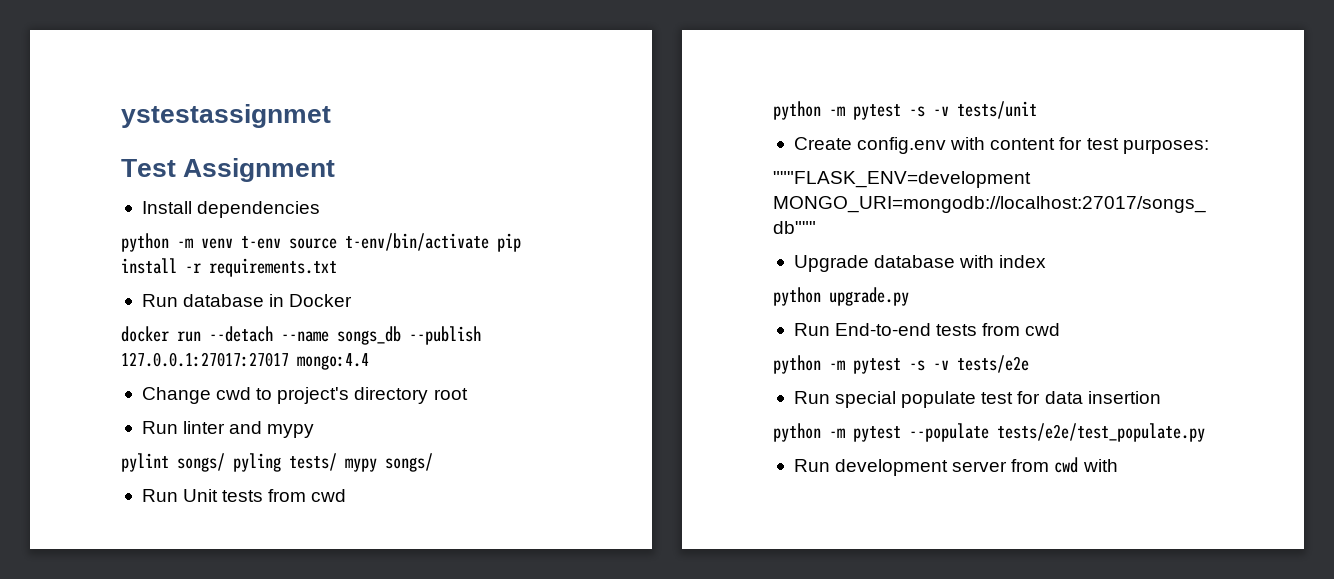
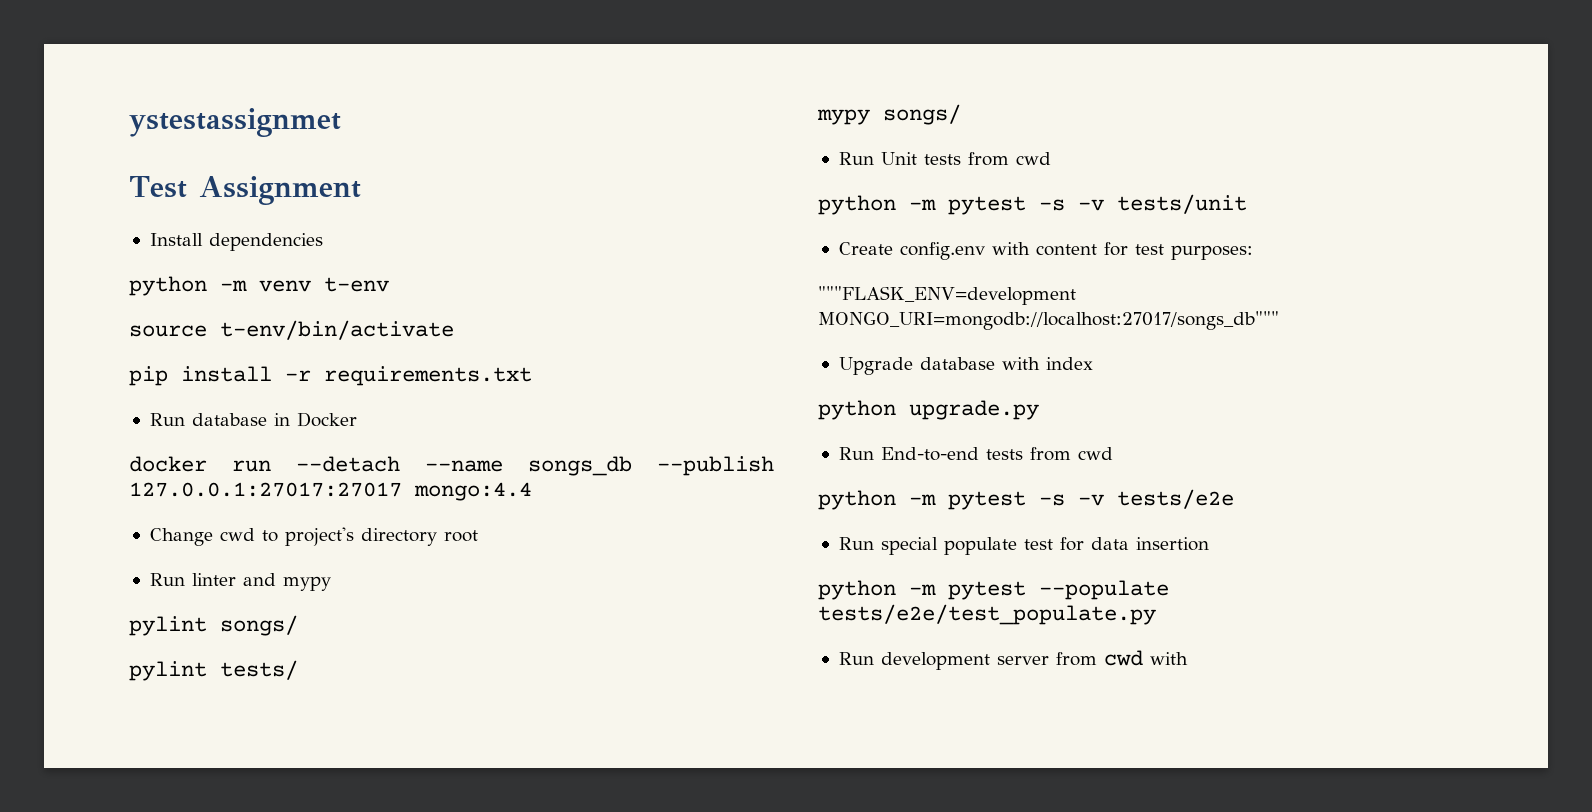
- python -m venv t-env source t-env/bin/activate pip install -r requirements.txt
+ python -m venv t-env
+ source t-env/bin/activate
+ pip install -r requirements.txt
- pylint songs/ pyling tests/ mypy songs/
+ pylint songs/
+ pylint tests/
+ mypy songs/

